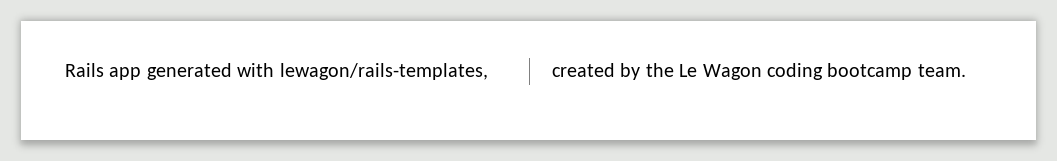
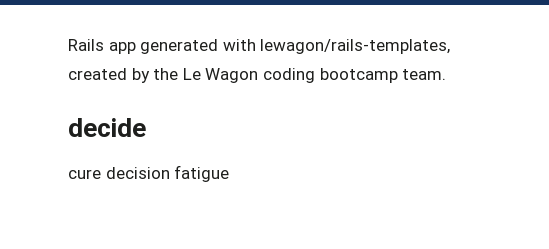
+ decide
+ cure decision fatigue

